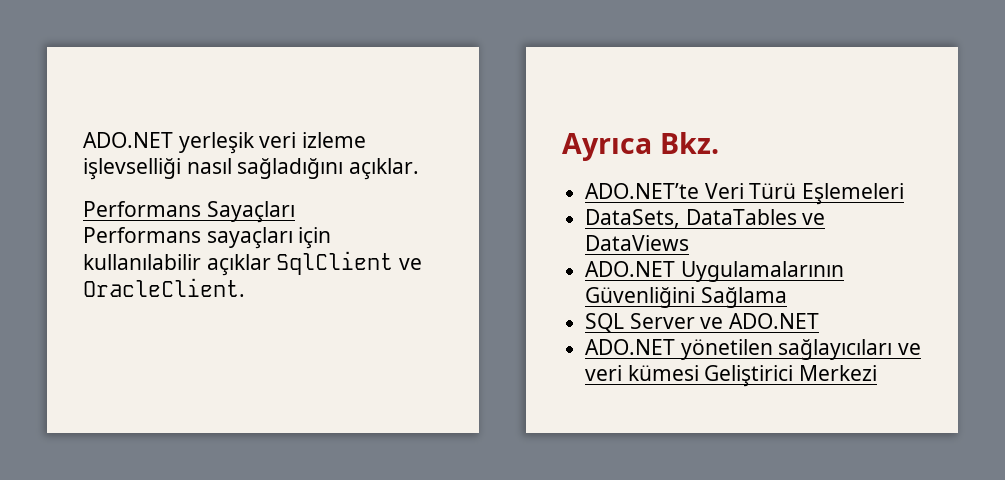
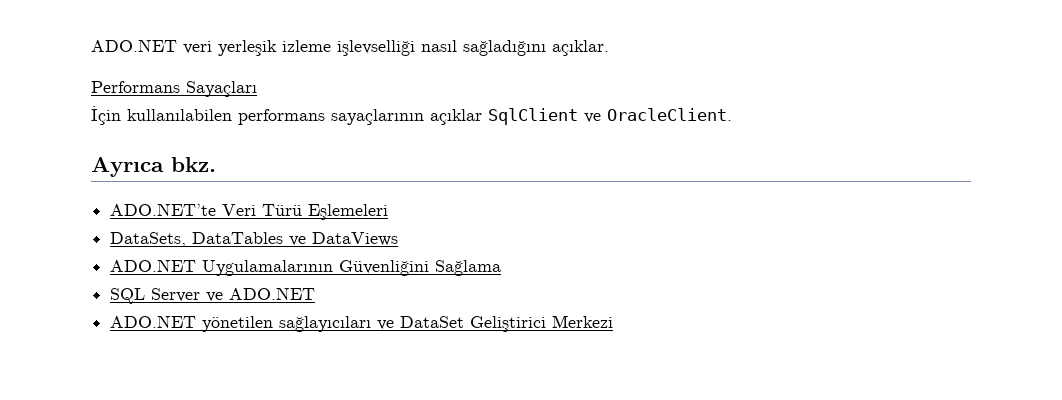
- ADO.NET yerleşik veri izleme işlevselliği nasıl sağladığını açıklar.
+ ADO.NET veri yerleşik izleme işlevselliği nasıl sağladığını açıklar.
- Performans sayaçları için kullanılabilir açıklar SqlClient ve OracleClient.
+ İçin kullanılabilen performans sayaçlarının açıklar SqlClient ve OracleClient.
- Ayrıca Bkz.
+ Ayrıca bkz.
- ADO.NET yönetilen sağlayıcıları ve veri kümesi Geliştirici Merkezi
+ ADO.NET yönetilen sağlayıcıları ve DataSet Geliştirici Merkezi

